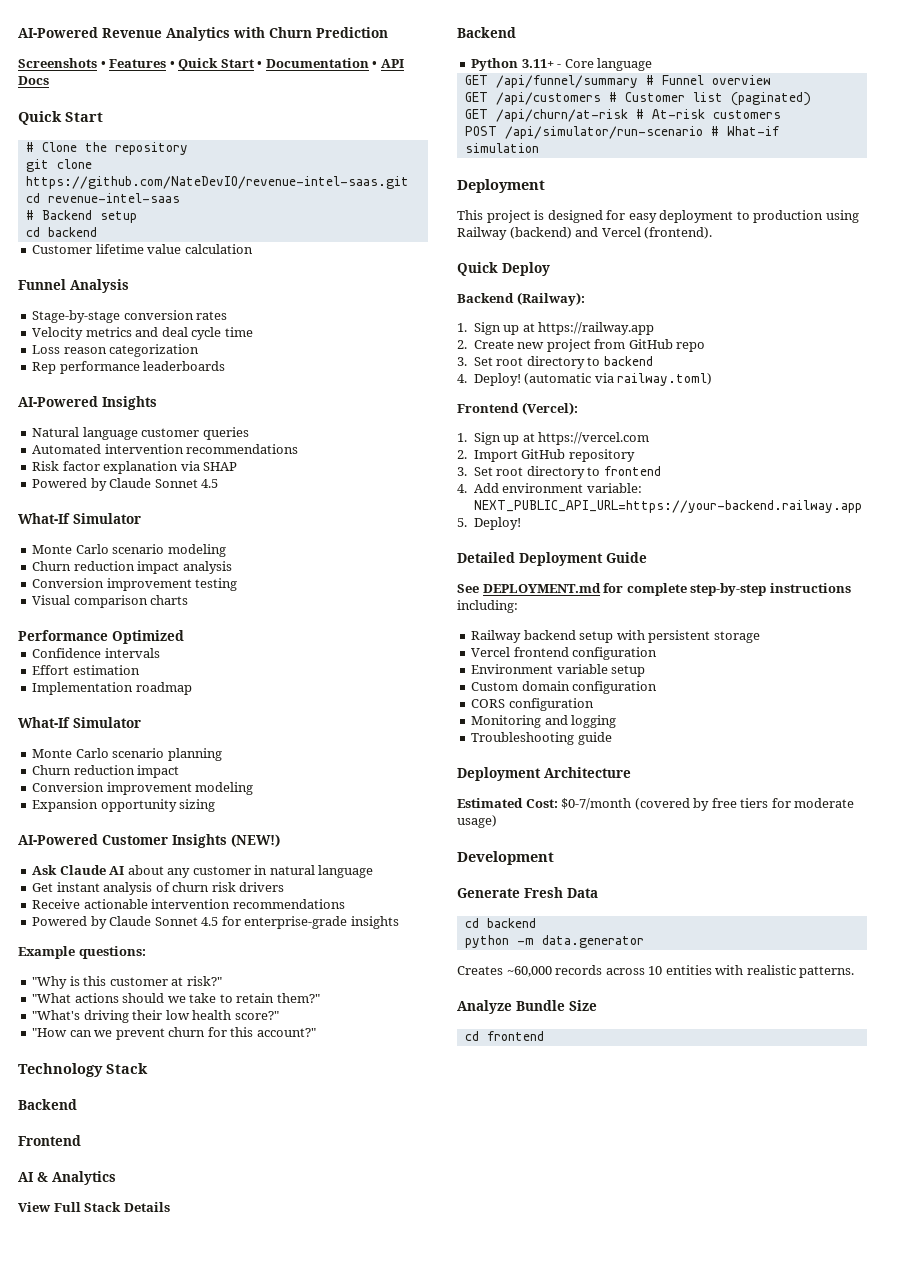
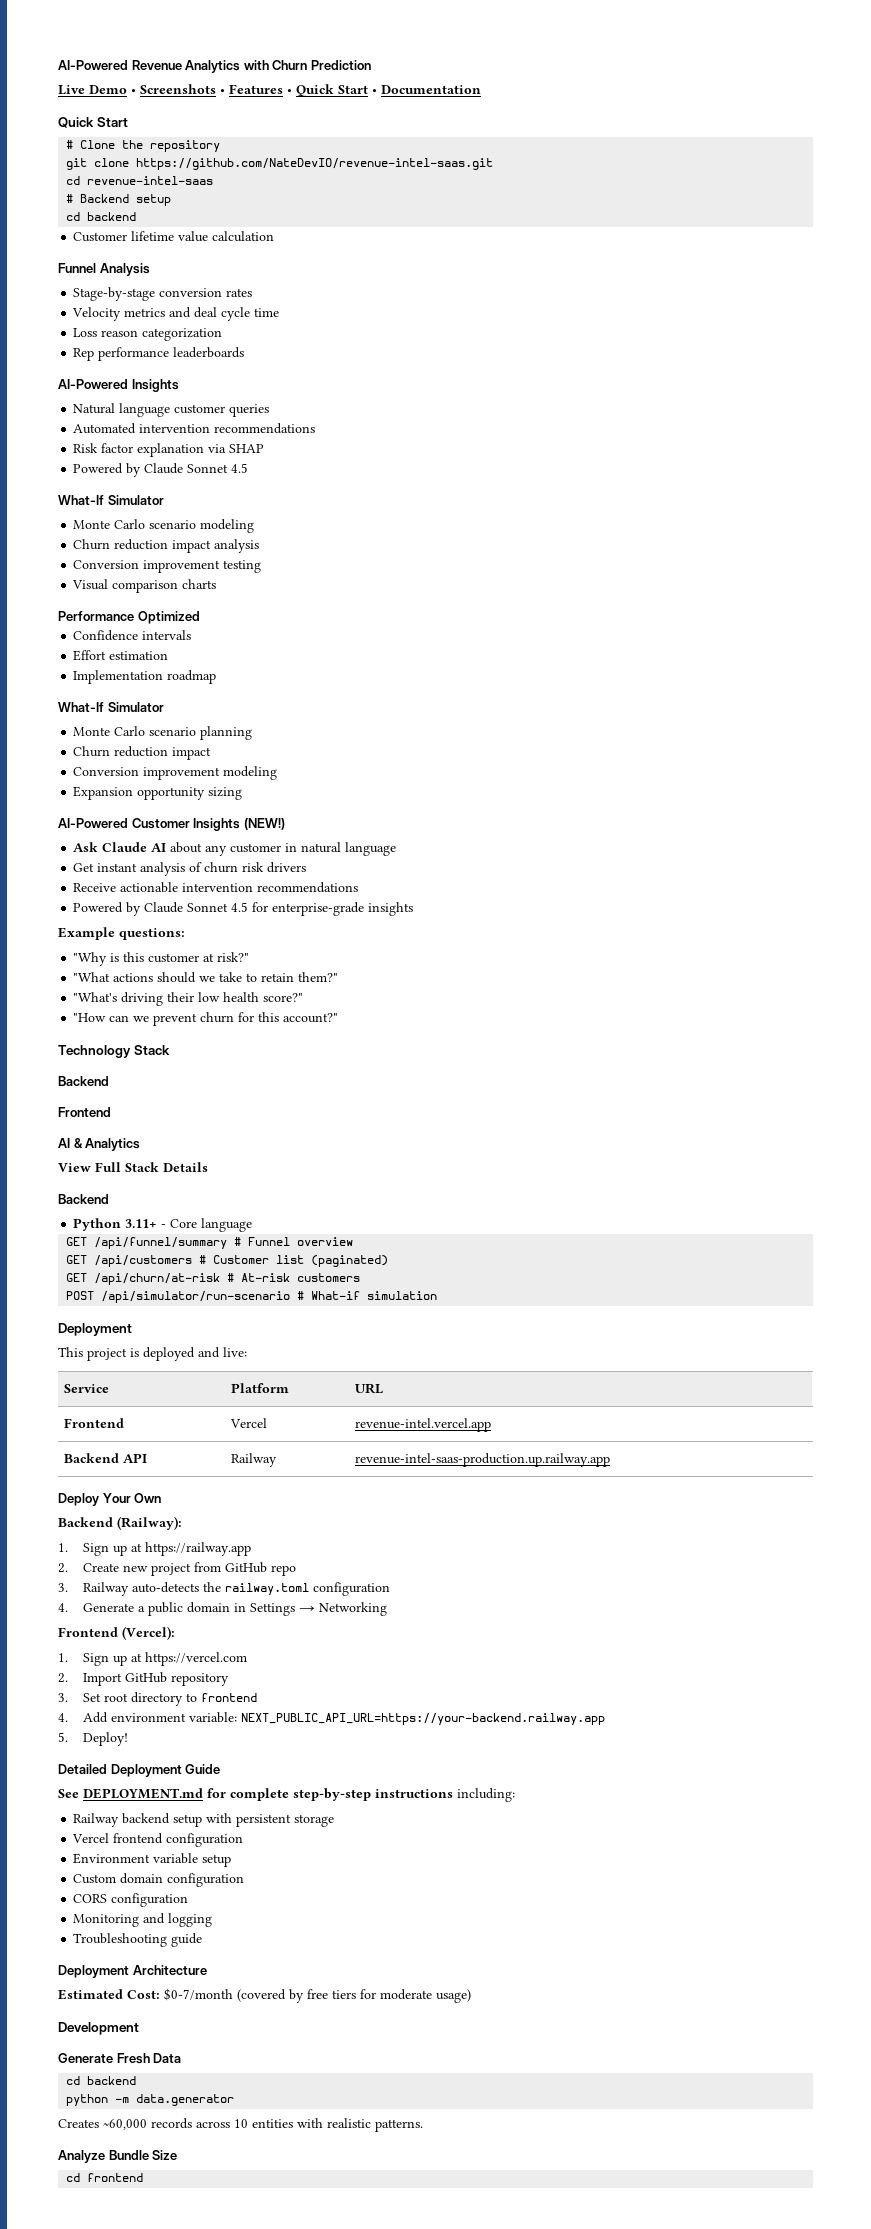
- Screenshots • Features • Quick Start • Documentation • API Docs
+ Live Demo • Screenshots • Features • Quick Start • Documentation
- This project is designed for easy deployment to production using Railway (backend) and Vercel (frontend).
- Quick Deploy
+ This project is deployed and live:
+ Service | Platform | URL
+ Frontend | Vercel | revenue-intel.vercel.app
+ Backend API | Railway | revenue-intel-saas-production.up.railway.app
+ Deploy Your Own
- 3. Set root directory to backend
- 4. Deploy! (automatic via railway.toml)
+ 3. Railway auto-detects the railway.toml configuration
+ 4. Generate a public domain in Settings → Networking

